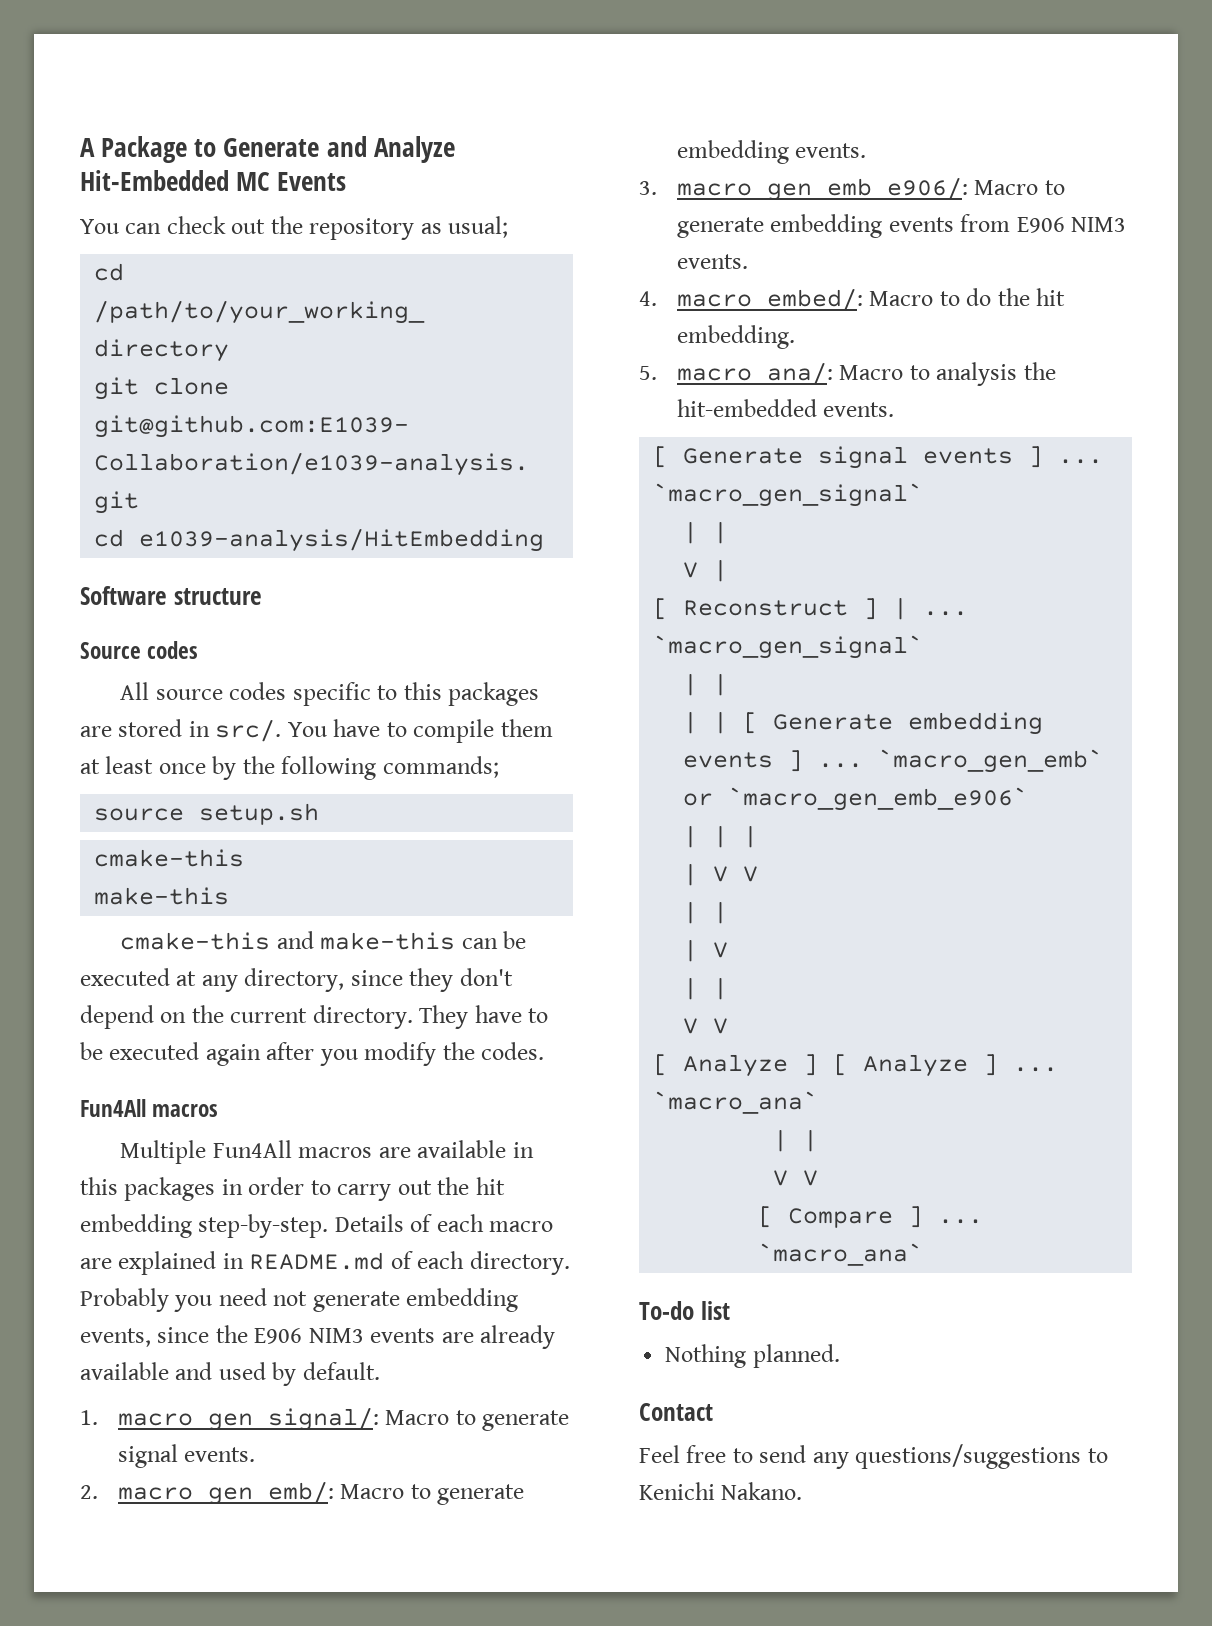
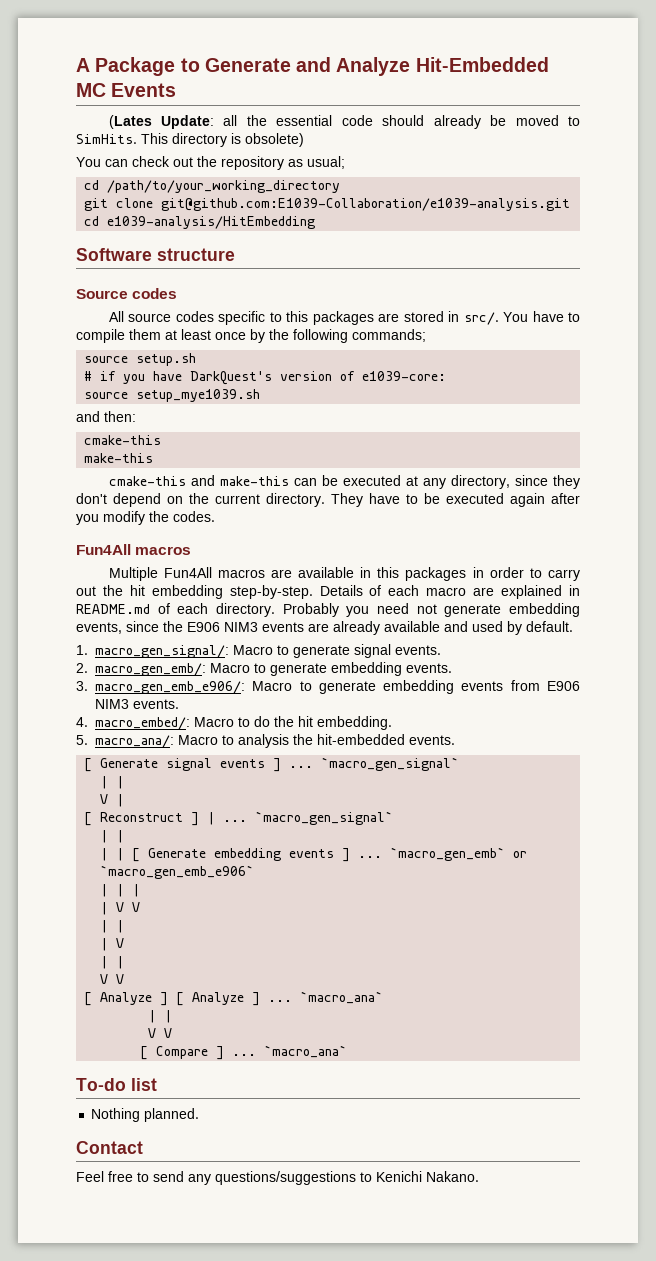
+ (Lates Update: all the essential code should already be moved to SimHits. This directory is obsolete)
+ # if you have DarkQuest's version of e1039-core:
+ source setup_mye1039.sh
+ and then:

